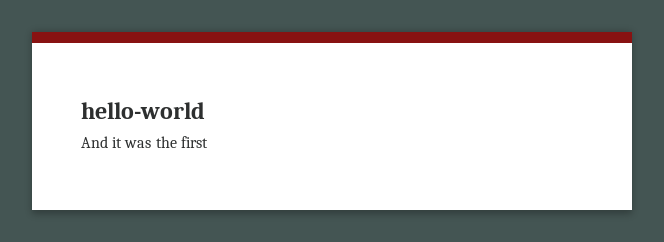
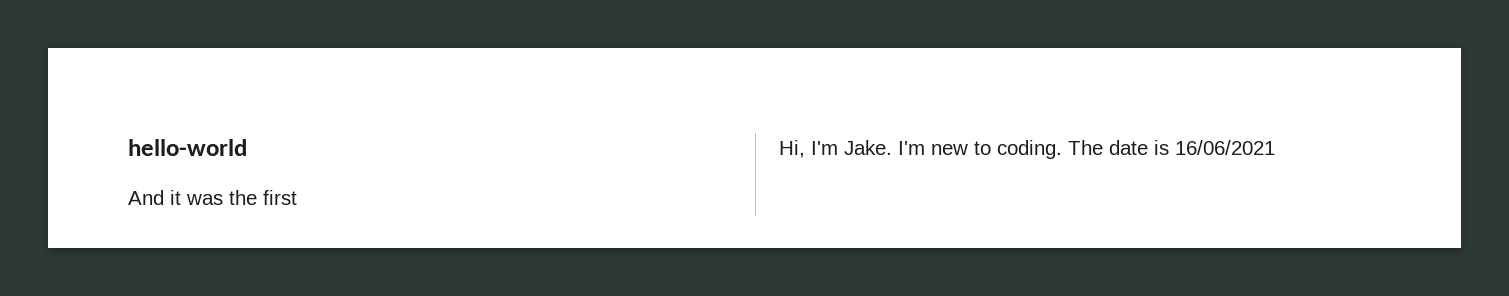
+ Hi, I'm Jake. I'm new to coding. The date is 16/06/2021

